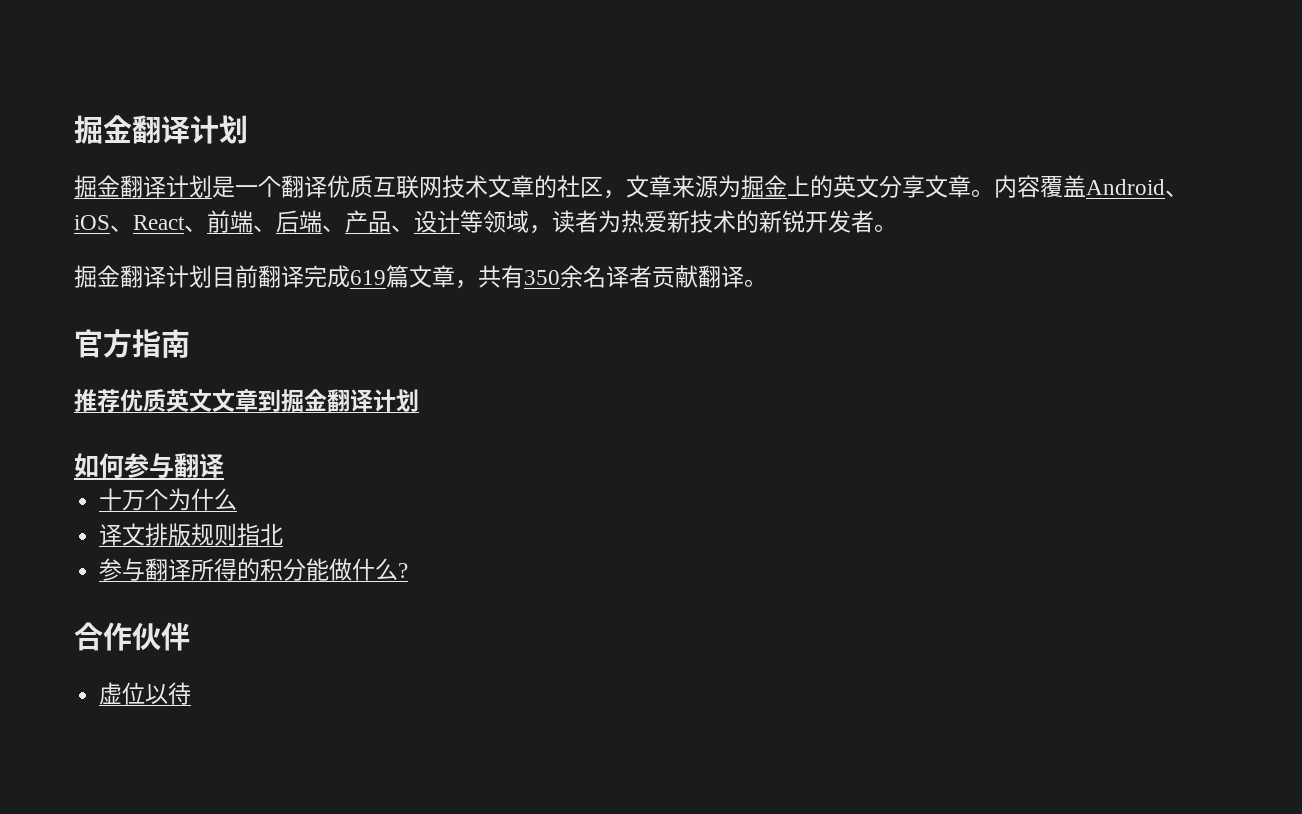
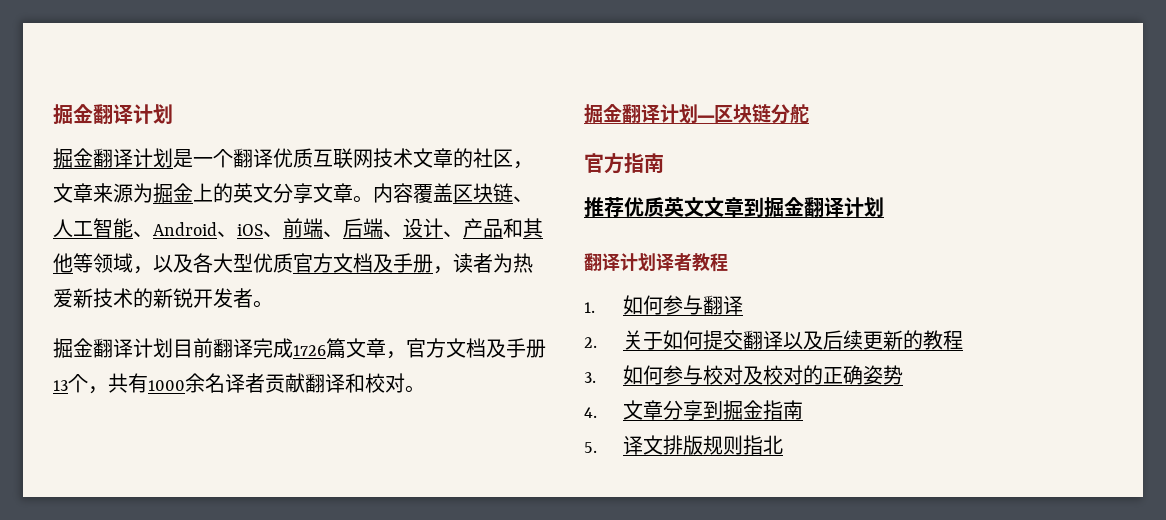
- 内容覆盖Android、iOS、React、前端、后端、产品、设计等领域，读者为热爱新技术的新锐开发者。
+ 内容覆盖区块链、人工智能、Android、iOS、前端、后端、设计、产品和其他等领域，以及各大型优质官方文档及手册，读者为热爱新技术的新锐开发者。
- 掘金翻译计划目前翻译完成619篇文章，共有350余名译者贡献翻译。
+ 掘金翻译计划目前翻译完成1726篇文章，官方文档及手册13个，共有1000余名译者贡献翻译和校对。
+ 掘金翻译计划—区块链分舵
- 如何参与翻译
- 十万个为什么
- 译文排版规则指北
- 参与翻译所得的积分能做什么?
- 合作伙伴
- 虚位以待
+ 翻译计划译者教程
+ 1.如何参与翻译
+ 2.关于如何提交翻译以及后续更新的教程
+ 3.如何参与校对及校对的正确姿势
+ 4.文章分享到掘金指南
+ 5.译文排版规则指北

